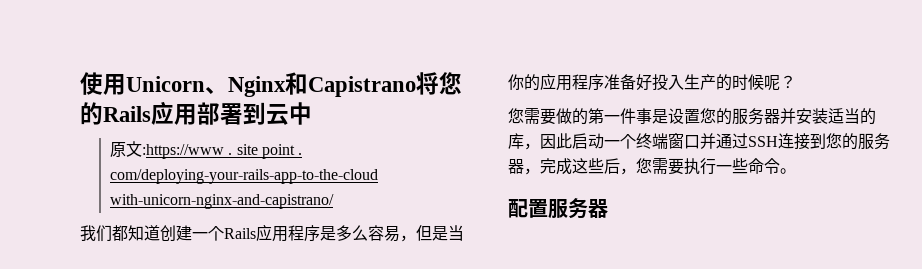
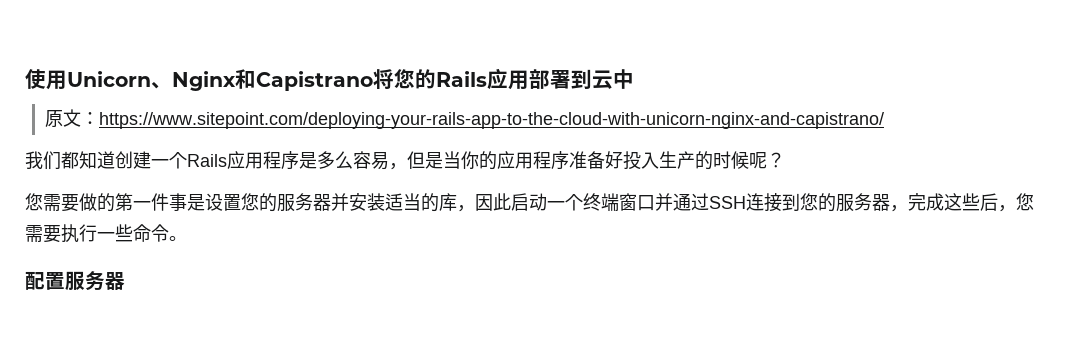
- 原文:https://www . site point . com/deploying-your-rails-app-to-the-cloud with-unicorn-nginx-and-capistrano/
+ 原文：https://www.sitepoint.com/deploying-your-rails-app-to-the-cloud-with-unicorn-nginx-and-capistrano/

